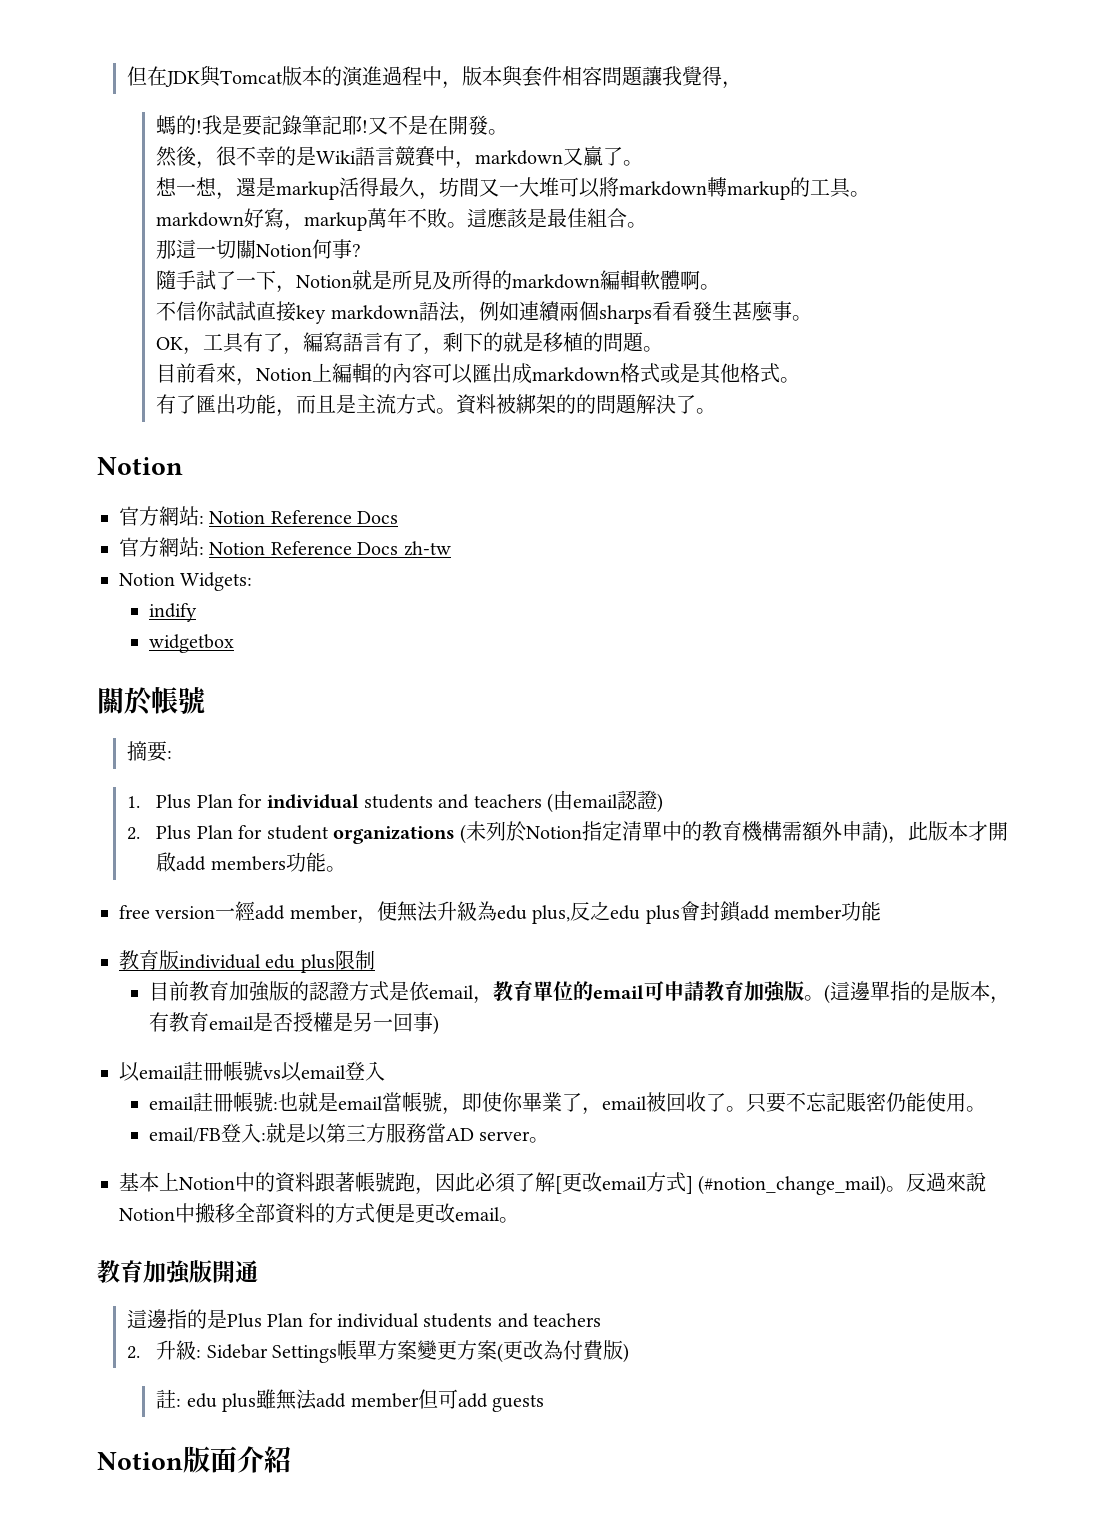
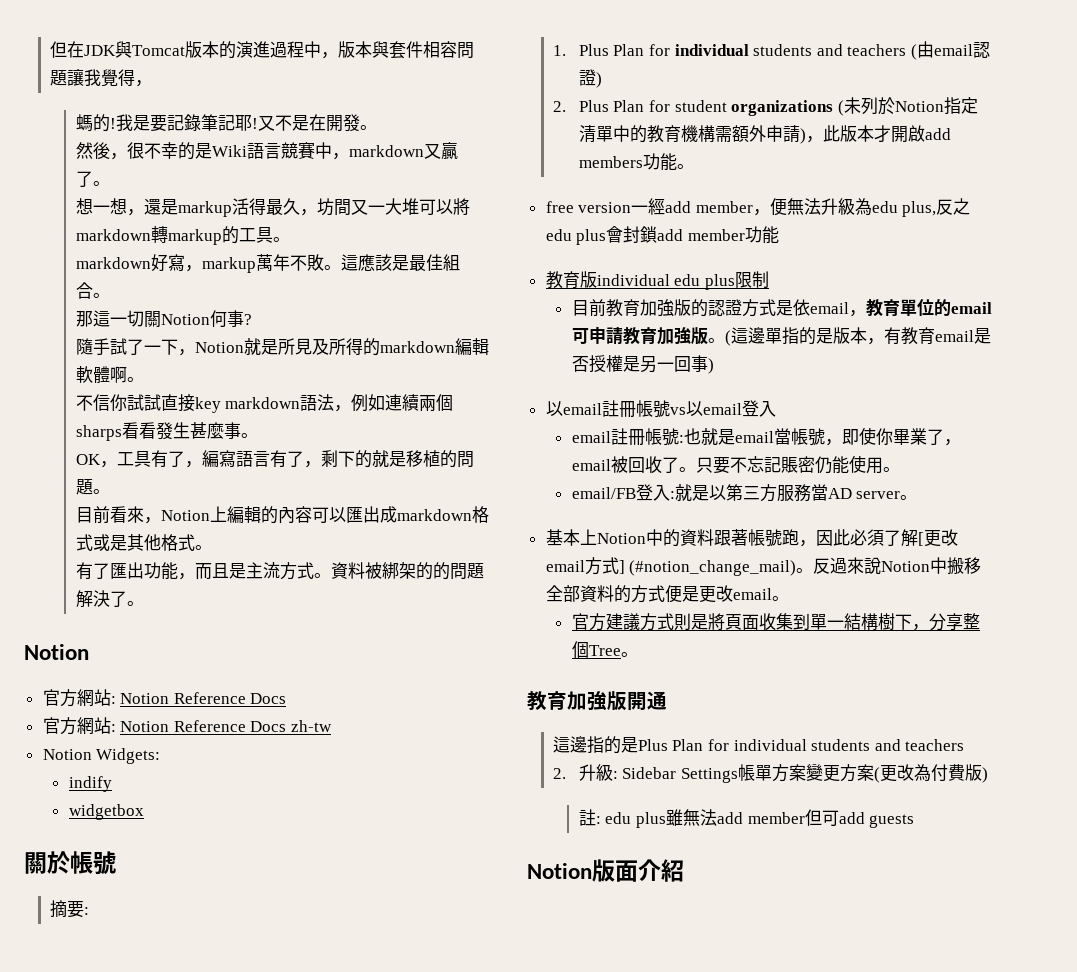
+ 官方建議方式則是將頁面收集到單一結構樹下，分享整個Tree。

